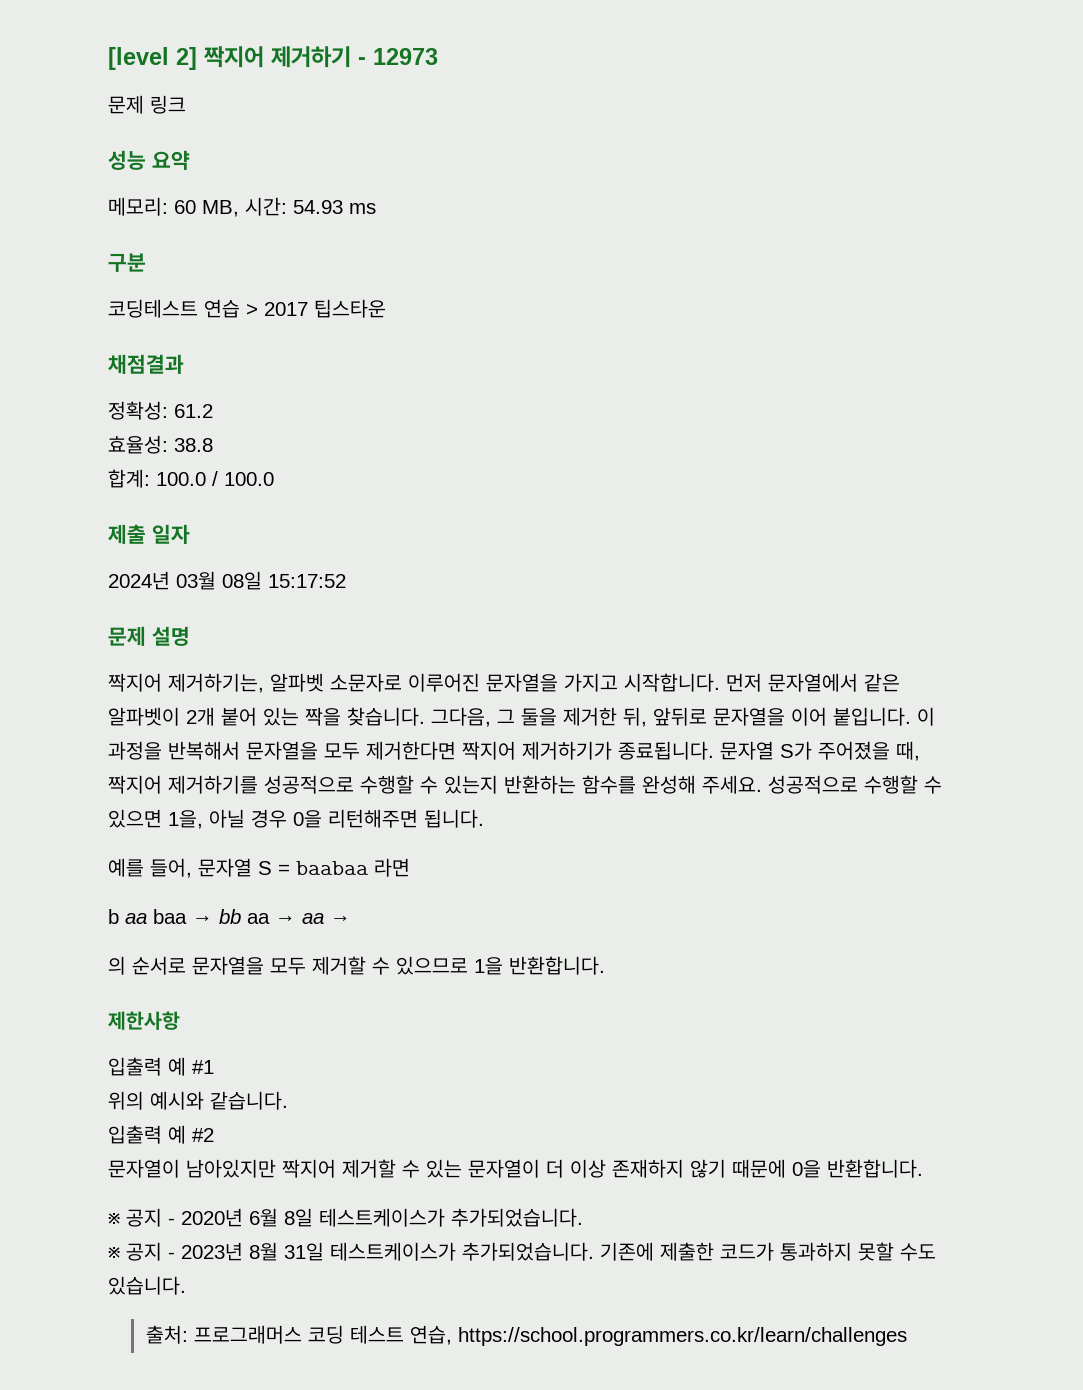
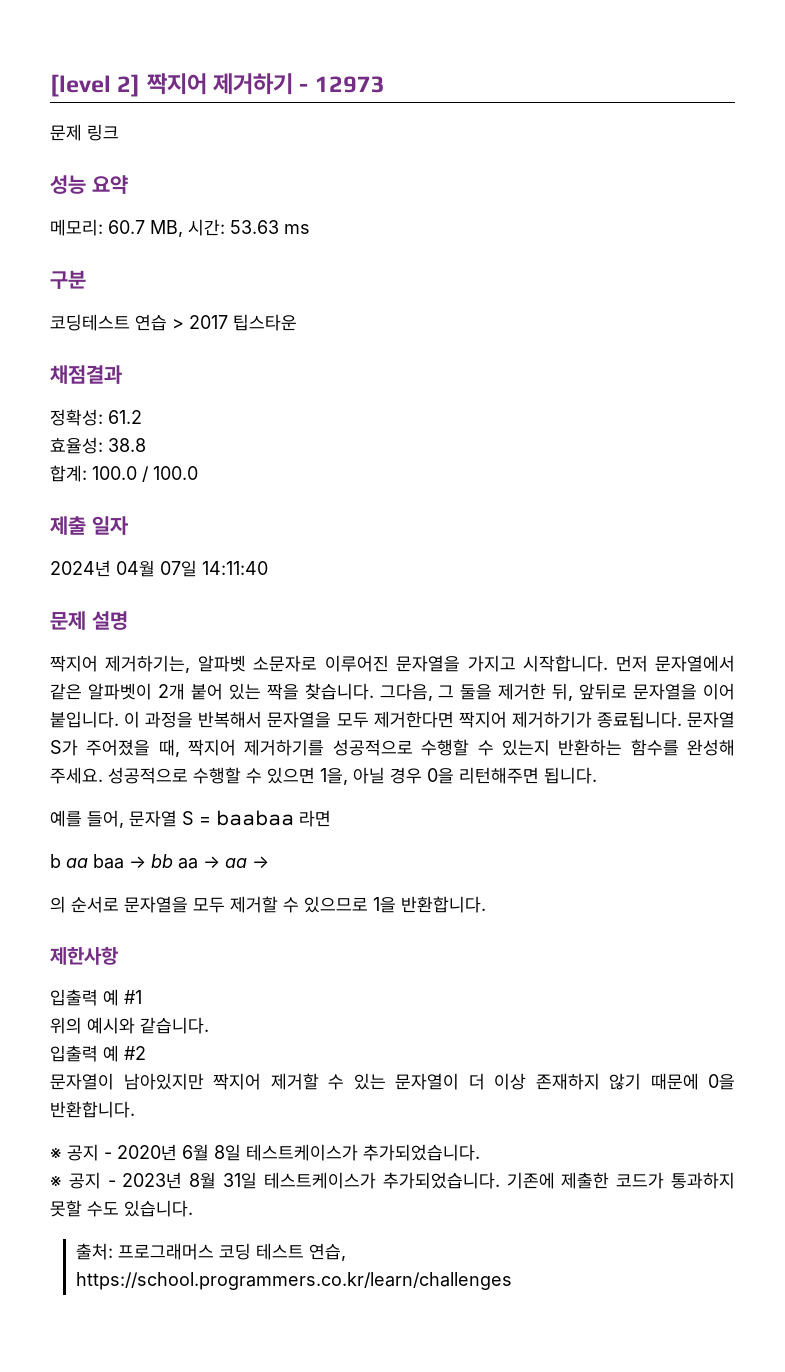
- 메모리: 60 MB, 시간: 54.93 ms
+ 메모리: 60.7 MB, 시간: 53.63 ms
- 2024년 03월 08일 15:17:52
+ 2024년 04월 07일 14:11:40

